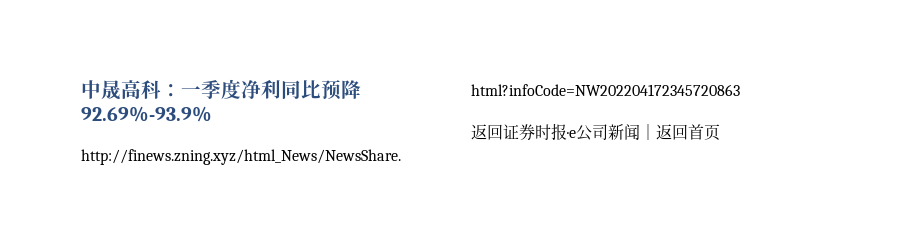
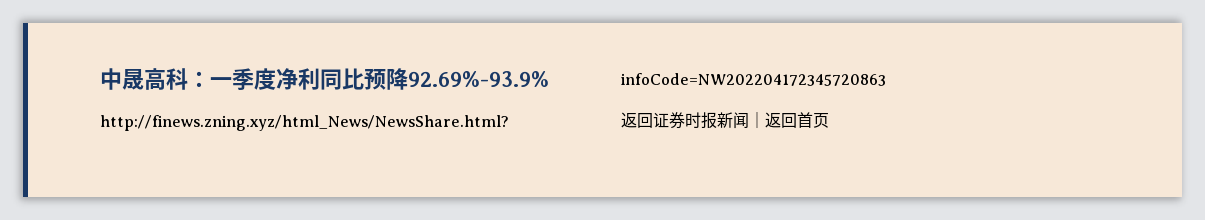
- 返回证券时报·e公司新闻｜返回首页
+ 返回证券时报新闻｜返回首页

